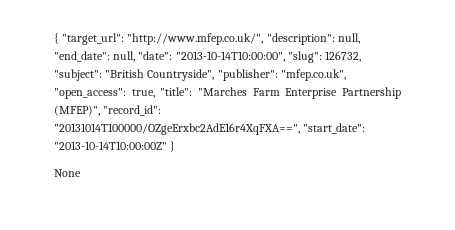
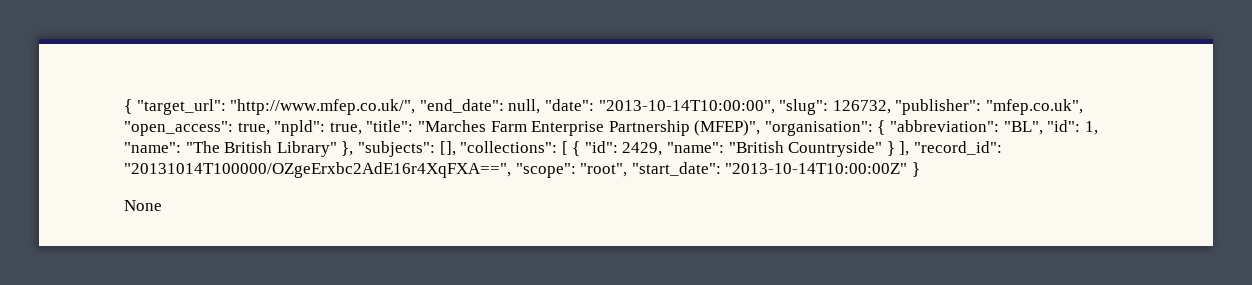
- { "target_url": "http://www.mfep.co.uk/", "description": null, "end_date": null, "date": "2013-10-14T10:00:00", "slug": 126732, "subject": "British Countryside", "publisher": "mfep.co.uk", "open_access": true, "title": "Marches Farm Enterprise Partnership (MFEP)", "record_id": "20131014T100000/OZgeErxbc2AdE16r4XqFXA==", "start_date": "2013-10-14T10:00:00Z" }
+ { "target_url": "http://www.mfep.co.uk/", "end_date": null, "date": "2013-10-14T10:00:00", "slug": 126732, "publisher": "mfep.co.uk", "open_access": true, "npld": true, "title": "Marches Farm Enterprise Partnership (MFEP)", "organisation": { "abbreviation": "BL", "id": 1, "name": "The British Library" }, "subjects": [], "collections": [ { "id": 2429, "name": "British Countryside" } ], "record_id": "20131014T100000/OZgeErxbc2AdE16r4XqFXA==", "scope": "root", "start_date": "2013-10-14T10:00:00Z" }

